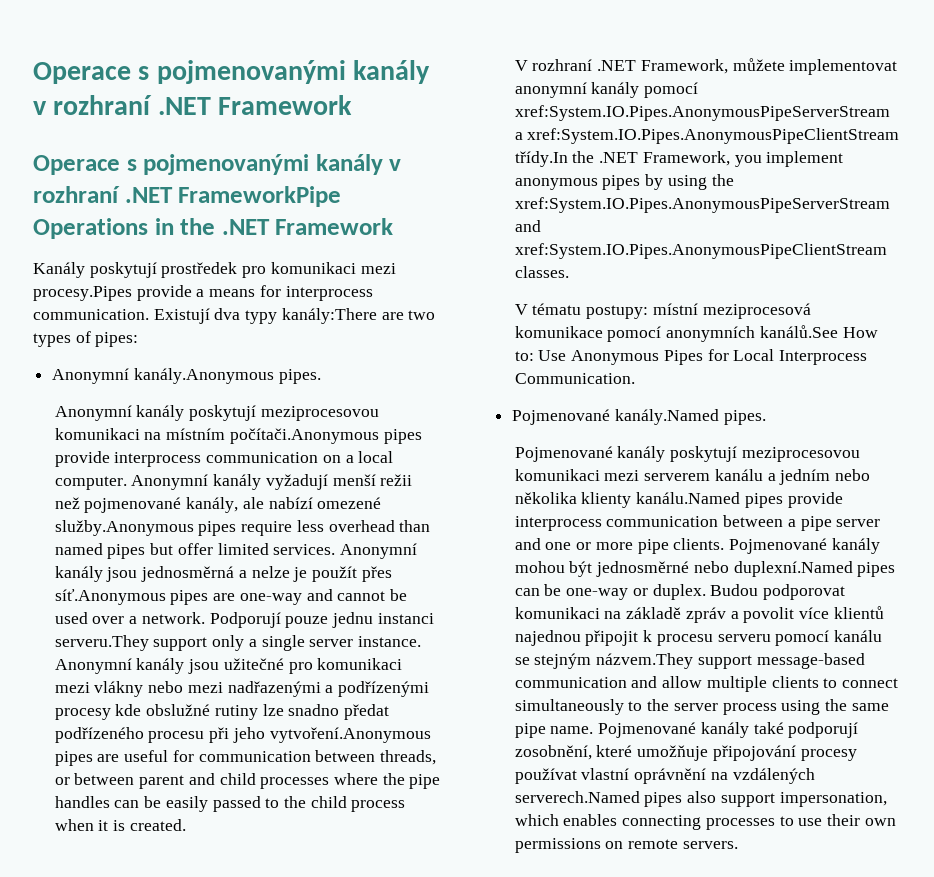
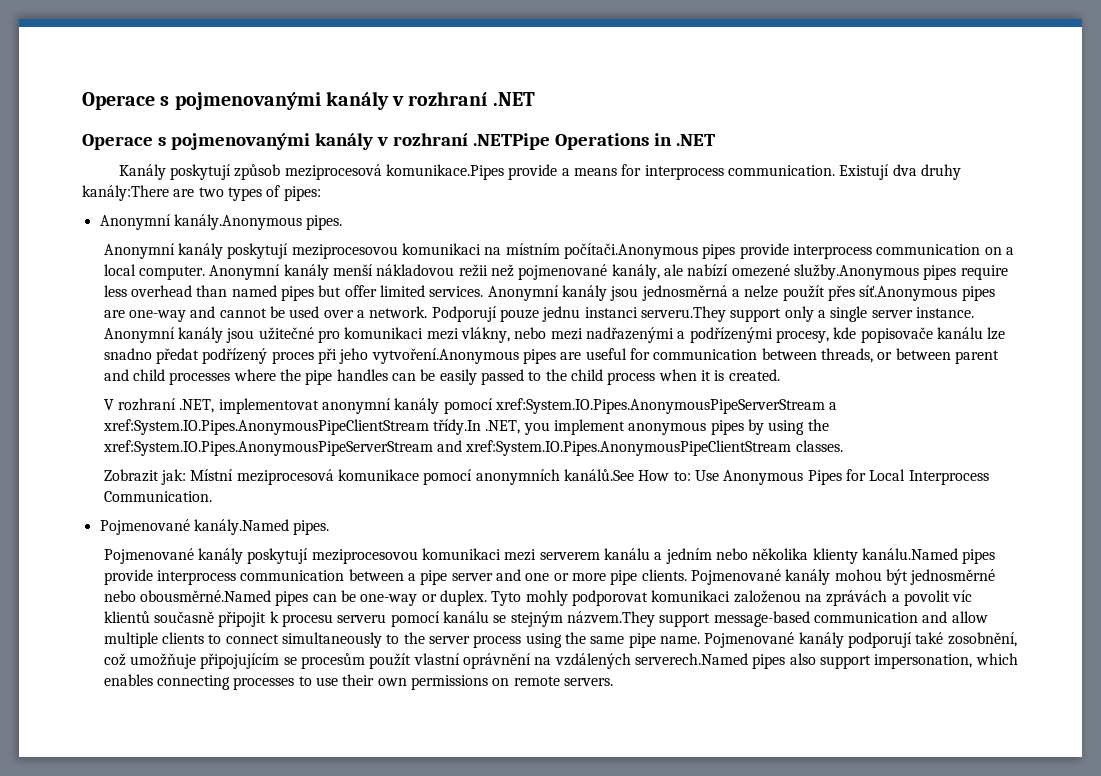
- Operace s pojmenovanými kanály v rozhraní .NET Framework
- Operace s pojmenovanými kanály v rozhraní .NET FrameworkPipe Operations in the .NET Framework
+ Operace s pojmenovanými kanály v rozhraní .NET
+ Operace s pojmenovanými kanály v rozhraní .NETPipe Operations in .NET
- Kanály poskytují prostředek pro komunikaci mezi procesy.Pipes provide a means for interprocess communication.
+ Kanály poskytují způsob meziprocesová komunikace.Pipes provide a means for interprocess communication.
- Existují dva typy kanály:There are two types of pipes:
+ Existují dva druhy kanály:There are two types of pipes:
- Anonymní kanály vyžadují menší režii než pojmenované kanály, ale nabízí omezené služby.Anonymous pipes require less overhead than named pipes but offer limited services.
+ Anonymní kanály menší nákladovou režii než pojmenované kanály, ale nabízí omezené služby.Anonymous pipes require less overhead than named pipes but offer limited services.
- Anonymní kanály jsou jednosměrná a nelze je použít přes síť.Anonymous pipes are one-way and cannot be used over a network.
+ Anonymní kanály jsou jednosměrná a nelze použít přes síť.Anonymous pipes are one-way and cannot be used over a network.
- Anonymní kanály jsou užitečné pro komunikaci mezi vlákny nebo mezi nadřazenými a podřízenými procesy kde obslužné rutiny lze snadno předat podřízeného procesu při jeho vytvoření.Anonymous pipes are useful for communication between threads, or between parent and child processes where the pipe handles can be easily passed to the child process when it is created.
+ Anonymní kanály jsou užitečné pro komunikaci mezi vlákny, nebo mezi nadřazenými a podřízenými procesy, kde popisovače kanálu lze snadno předat podřízený proces při jeho vytvoření.Anonymous pipes are useful for communication between threads, or between parent and child processes where the pipe handles can be easily passed to the child process when it is created.
- V rozhraní .NET Framework, můžete implementovat anonymní kanály pomocí xref:System.IO.Pipes.AnonymousPipeServerStream a xref:System.IO.Pipes.AnonymousPipeClientStream třídy.In the .NET Framework, you implement anonymous pipes by using the xref:System.IO.Pipes.AnonymousPipeServerStream and xref:System.IO.Pipes.AnonymousPipeClientStream classes.
+ V rozhraní .NET, implementovat anonymní kanály pomocí xref:System.IO.Pipes.AnonymousPipeServerStream a xref:System.IO.Pipes.AnonymousPipeClientStream třídy.In .NET, you implement anonymous pipes by using the xref:System.IO.Pipes.AnonymousPipeServerStream and xref:System.IO.Pipes.AnonymousPipeClientStream classes.
- V tématu postupy: místní meziprocesová komunikace pomocí anonymních kanálů.See How to: Use Anonymous Pipes for Local Interprocess Communication.
+ Zobrazit jak: Místní meziprocesová komunikace pomocí anonymních kanálů.See How to: Use Anonymous Pipes for Local Interprocess Communication.
- Pojmenované kanály mohou být jednosměrné nebo duplexní.Named pipes can be one-way or duplex.
+ Pojmenované kanály mohou být jednosměrné nebo obousměrné.Named pipes can be one-way or duplex.
- Budou podporovat komunikaci na základě zpráv a povolit více klientů najednou připojit k procesu serveru pomocí kanálu se stejným názvem.They support message-based communication and allow multiple clients to connect simultaneously to the server process using the same pipe name.
+ Tyto mohly podporovat komunikaci založenou na zprávách a povolit víc klientů současně připojit k procesu serveru pomocí kanálu se stejným názvem.They support message-based communication and allow multiple clients to connect simultaneously to the server process using the same pipe name.
- Pojmenované kanály také podporují zosobnění, které umožňuje připojování procesy používat vlastní oprávnění na vzdálených serverech.Named pipes also support impersonation, which enables connecting processes to use their own permissions on remote servers.
+ Pojmenované kanály podporují také zosobnění, což umožňuje připojujícím se procesům použít vlastní oprávnění na vzdálených serverech.Named pipes also support impersonation, which enables connecting processes to use their own permissions on remote servers.

